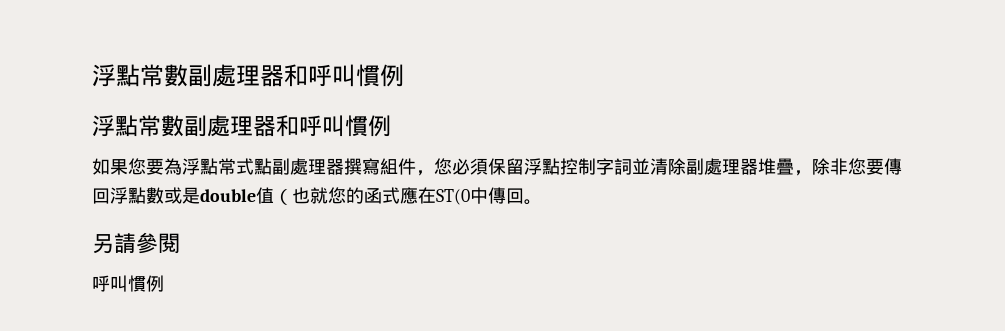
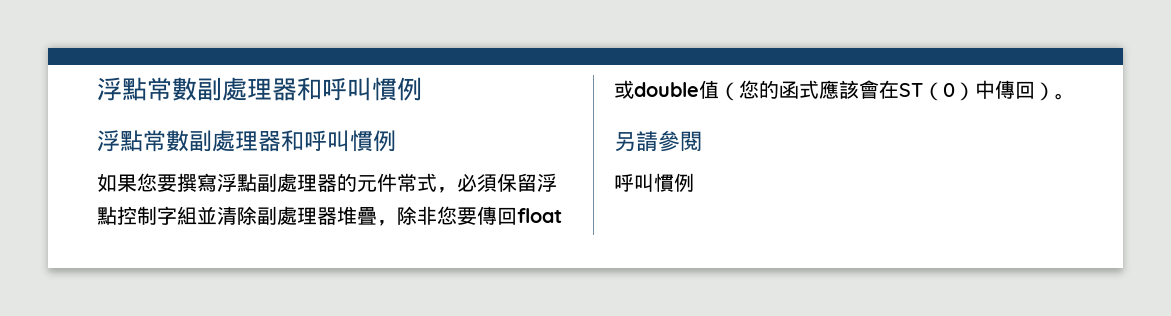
- 如果您要為浮點常式點副處理器撰寫組件，您必須保留浮點控制字詞並清除副處理器堆疊，除非您要傳回浮點數或是double值（也就您的函式應在ST(0中傳回。
+ 如果您要撰寫浮點副處理器的元件常式，必須保留浮點控制字組並清除副處理器堆疊，除非您要傳回float或double值（您的函式應該會在ST（0）中傳回）。

